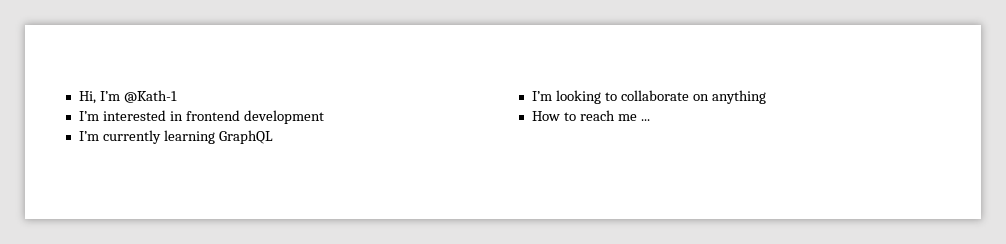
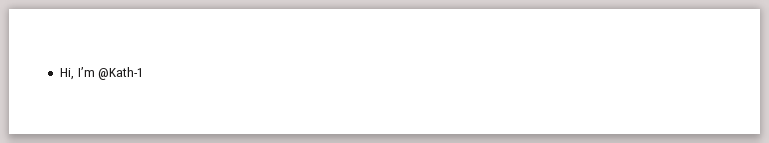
- I’m interested in frontend development
- I’m currently learning GraphQL
- I’m looking to collaborate on anything
- How to reach me ...

